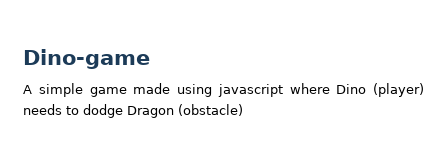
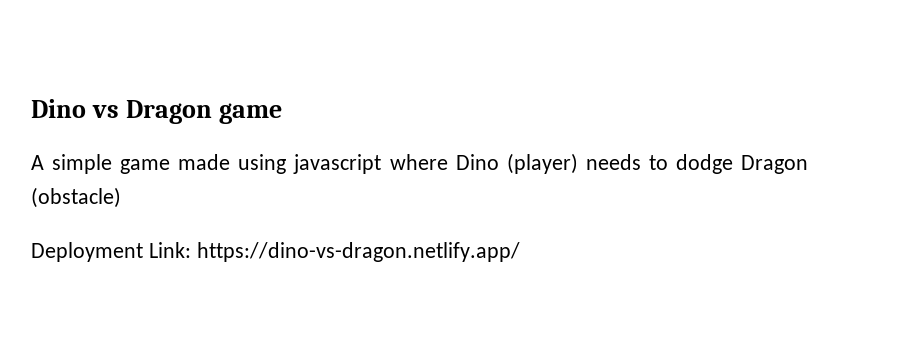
- Dino-game
+ Dino vs Dragon game
+ Deployment Link: https://dino-vs-dragon.netlify.app/

